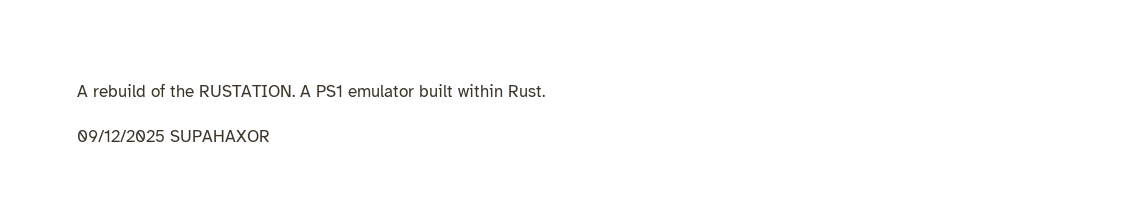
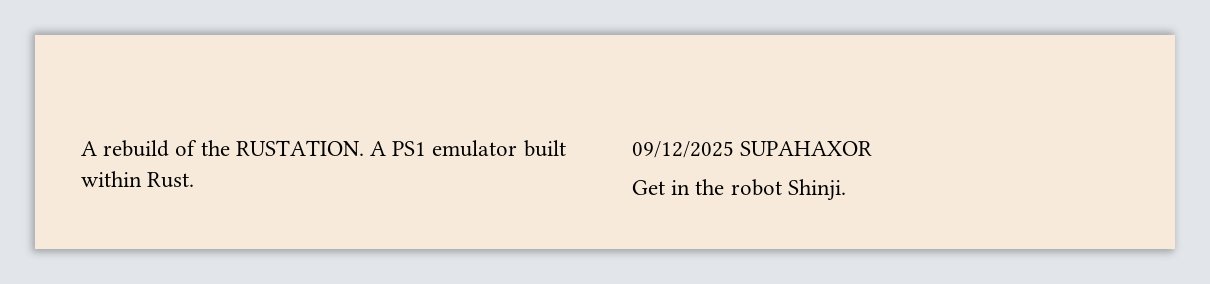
+ Get in the robot Shinji.

